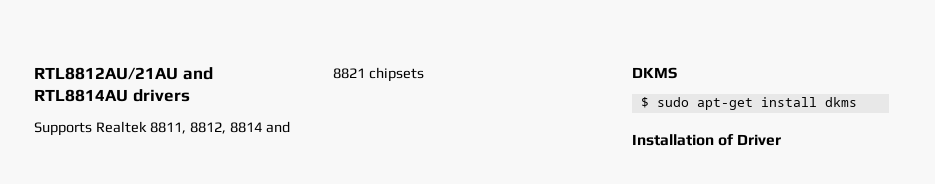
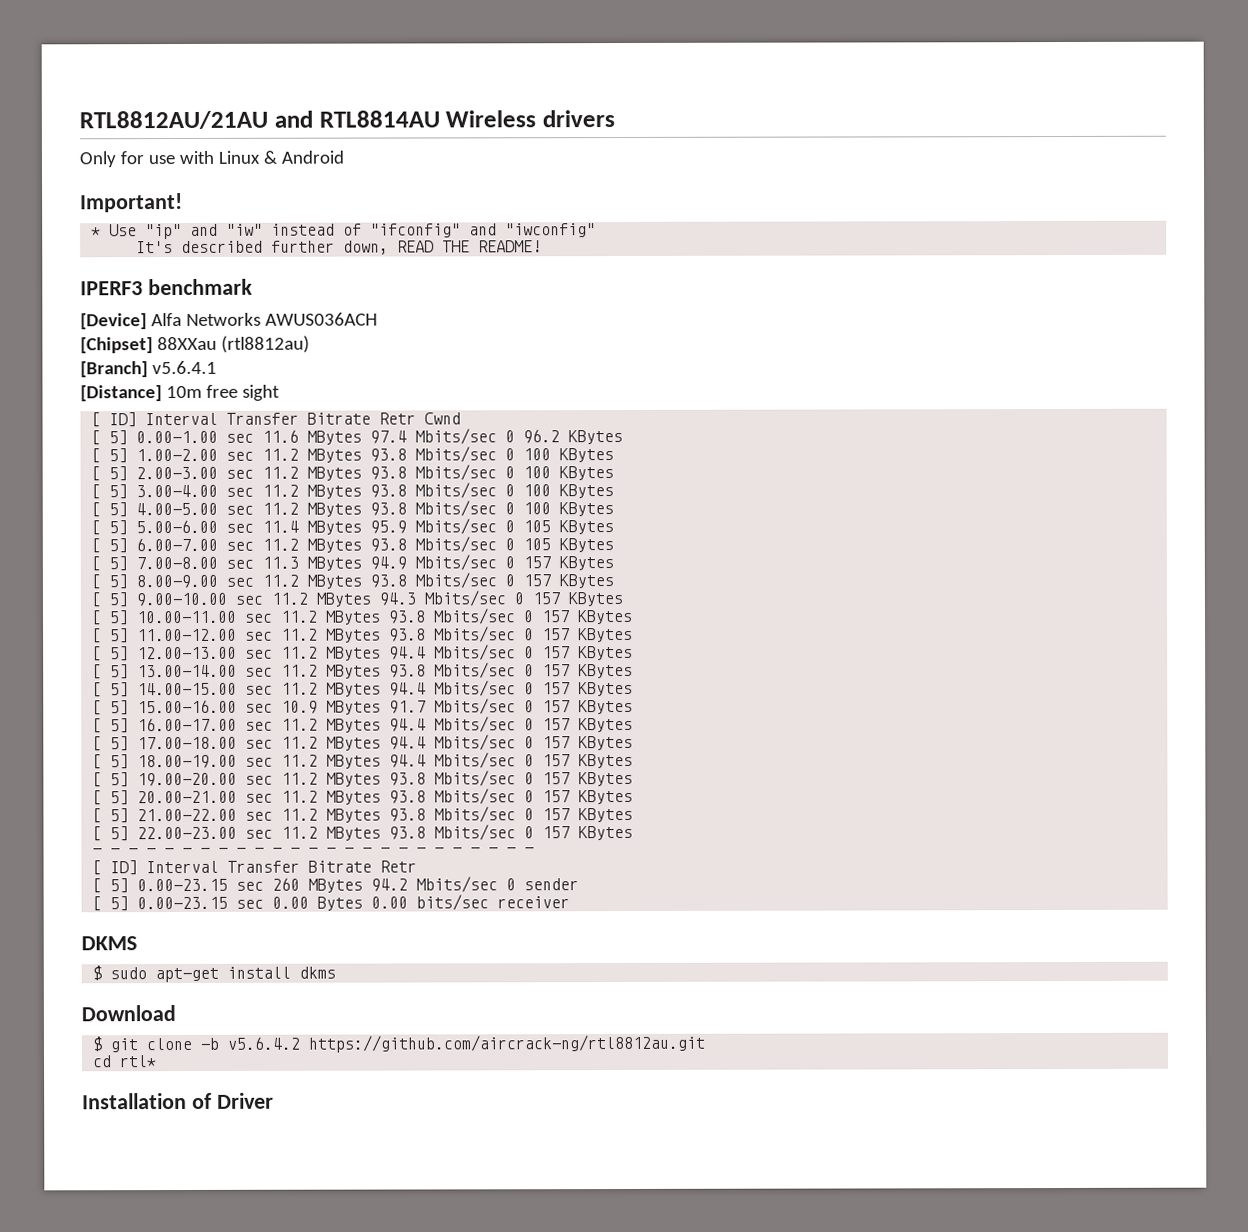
- RTL8812AU/21AU and RTL8814AU drivers
+ RTL8812AU/21AU and RTL8814AU Wireless drivers
- Supports Realtek 8811, 8812, 8814 and 8821 chipsets
+ Only for use with Linux & Android
+ Important!
+ * Use "ip" and "iw" instead of "ifconfig" and "iwconfig"
+ It's described further down, READ THE README!
+ IPERF3 benchmark
+ [Device] Alfa Networks AWUS036ACH
+ [Chipset] 88XXau (rtl8812au)
+ [Branch] v5.6.4.1
+ [Distance] 10m free sight
+ [ ID] Interval Transfer Bitrate Retr Cwnd
+ [ 5] 0.00-1.00 sec 11.6 MBytes 97.4 Mbits/sec 0 96.2 KBytes
+ [ 5] 1.00-2.00 sec 11.2 MBytes 93.8 Mbits/sec 0 100 KBytes
+ [ 5] 2.00-3.00 sec 11.2 MBytes 93.8 Mbits/sec 0 100 KBytes
+ [ 5] 3.00-4.00 sec 11.2 MBytes 93.8 Mbits/sec 0 100 KBytes
+ [ 5] 4.00-5.00 sec 11.2 MBytes 93.8 Mbits/sec 0 100 KBytes
+ [ 5] 5.00-6.00 sec 11.4 MBytes 95.9 Mbits/sec 0 105 KBytes
+ [ 5] 6.00-7.00 sec 11.2 MBytes 93.8 Mbits/sec 0 105 KBytes
+ [ 5] 7.00-8.00 sec 11.3 MBytes 94.9 Mbits/sec 0 157 KBytes
+ [ 5] 8.00-9.00 sec 11.2 MBytes 93.8 Mbits/sec 0 157 KBytes
+ [ 5] 9.00-10.00 sec 11.2 MBytes 94.3 Mbits/sec 0 157 KBytes
+ [ 5] 10.00-11.00 sec 11.2 MBytes 93.8 Mbits/sec 0 157 KBytes
+ [ 5] 11.00-12.00 sec 11.2 MBytes 93.8 Mbits/sec 0 157 KBytes
+ [ 5] 12.00-13.00 sec 11.2 MBytes 94.4 Mbits/sec 0 157 KBytes
+ [ 5] 13.00-14.00 sec 11.2 MBytes 93.8 Mbits/sec 0 157 KBytes
+ [ 5] 14.00-15.00 sec 11.2 MBytes 94.4 Mbits/sec 0 157 KBytes
+ [ 5] 15.00-16.00 sec 10.9 MBytes 91.7 Mbits/sec 0 157 KBytes
+ [ 5] 16.00-17.00 sec 11.2 MBytes 94.4 Mbits/sec 0 157 KBytes
+ [ 5] 17.00-18.00 sec 11.2 MBytes 94.4 Mbits/sec 0 157 KBytes
+ [ 5] 18.00-19.00 sec 11.2 MBytes 94.4 Mbits/sec 0 157 KBytes
+ [ 5] 19.00-20.00 sec 11.2 MBytes 93.8 Mbits/sec 0 157 KBytes
+ [ 5] 20.00-21.00 sec 11.2 MBytes 93.8 Mbits/sec 0 157 KBytes
+ [ 5] 21.00-22.00 sec 11.2 MBytes 93.8 Mbits/sec 0 157 KBytes
+ [ 5] 22.00-23.00 sec 11.2 MBytes 93.8 Mbits/sec 0 157 KBytes
+ - - - - - - - - - - - - - - - - - - - - - - - - -
+ [ ID] Interval Transfer Bitrate Retr
+ [ 5] 0.00-23.15 sec 260 MBytes 94.2 Mbits/sec 0 sender
+ [ 5] 0.00-23.15 sec 0.00 Bytes 0.00 bits/sec receiver
+ Download
+ $ git clone -b v5.6.4.2 https://github.com/aircrack-ng/rtl8812au.git
+ cd rtl*

